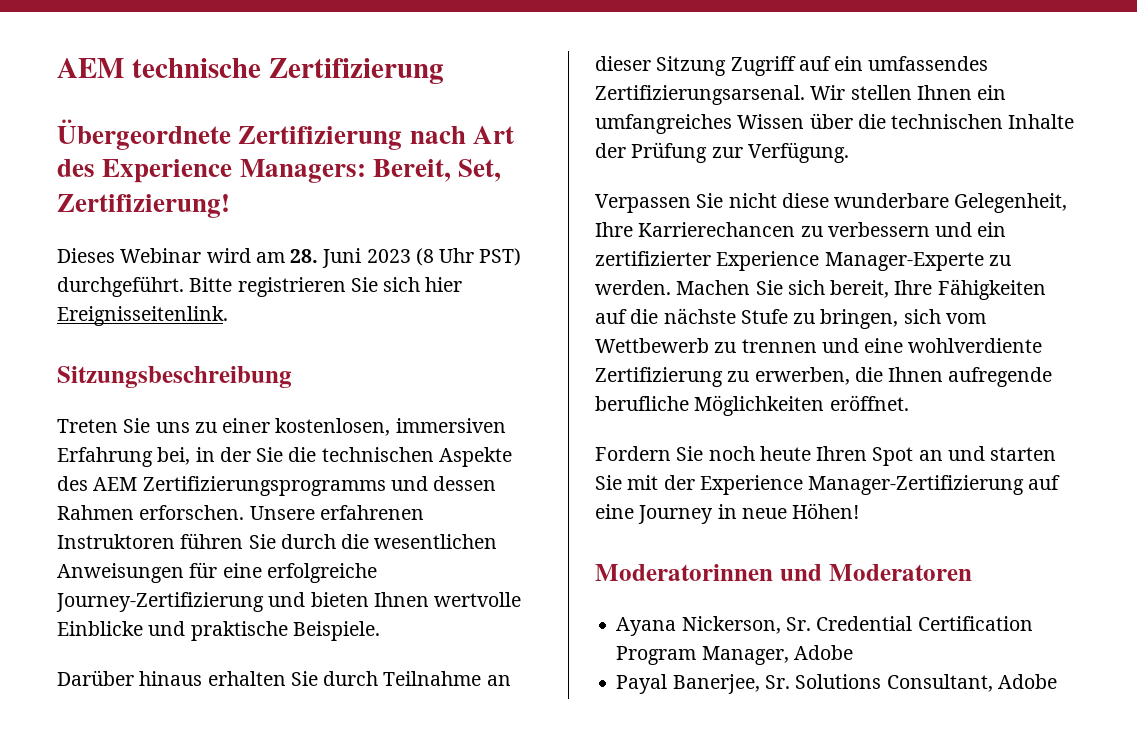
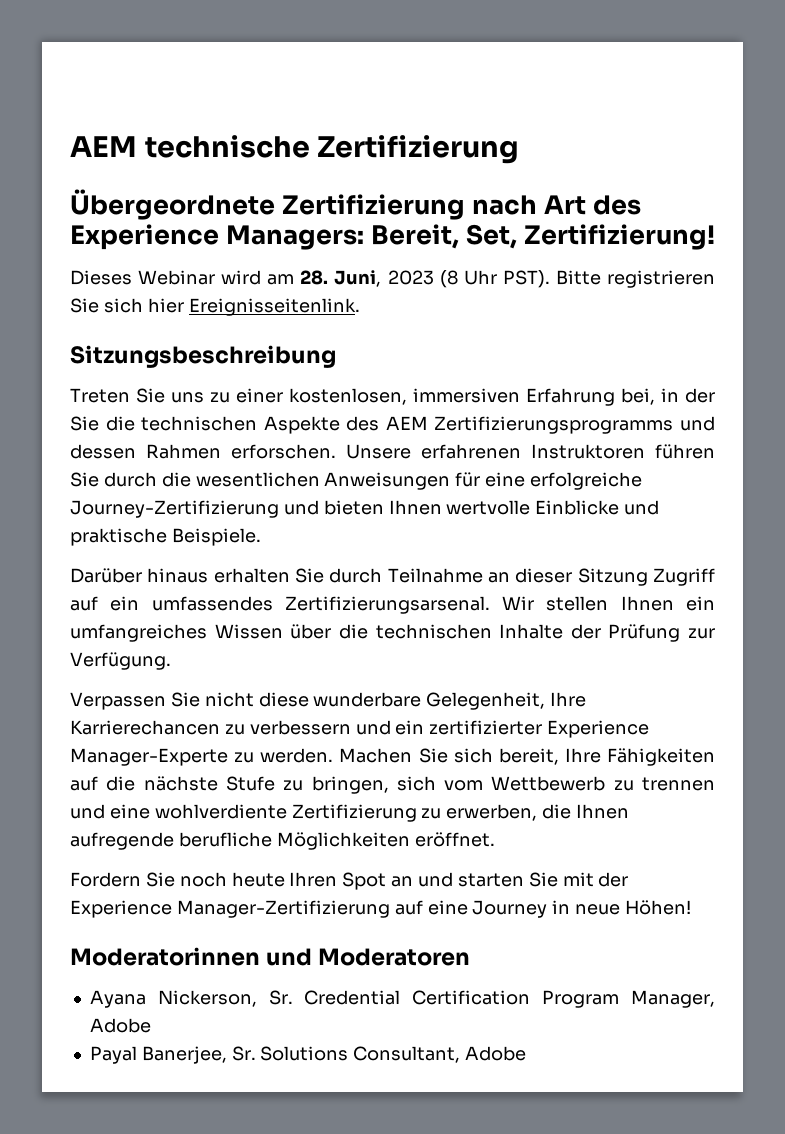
- Dieses Webinar wird am 28. Juni 2023 (8 Uhr PST) durchgeführt.
+ Dieses Webinar wird am 28. Juni, 2023 (8 Uhr PST).

